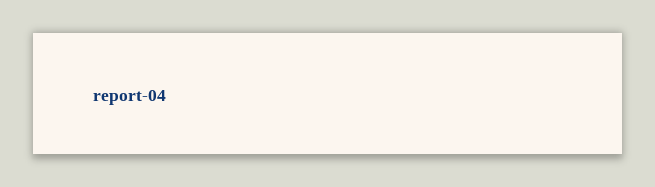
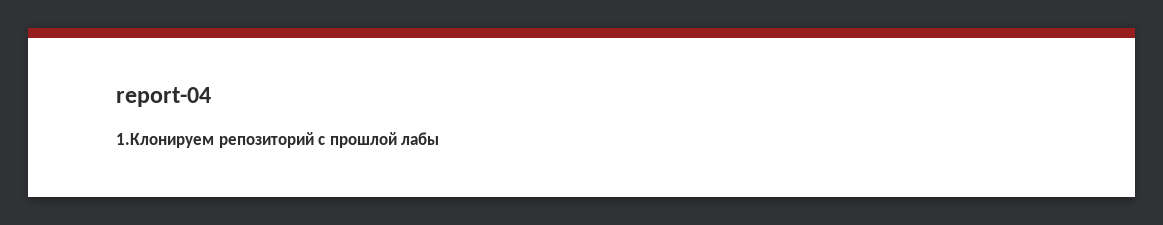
+ 1.Клонируем репозиторий с прошлой лабы

